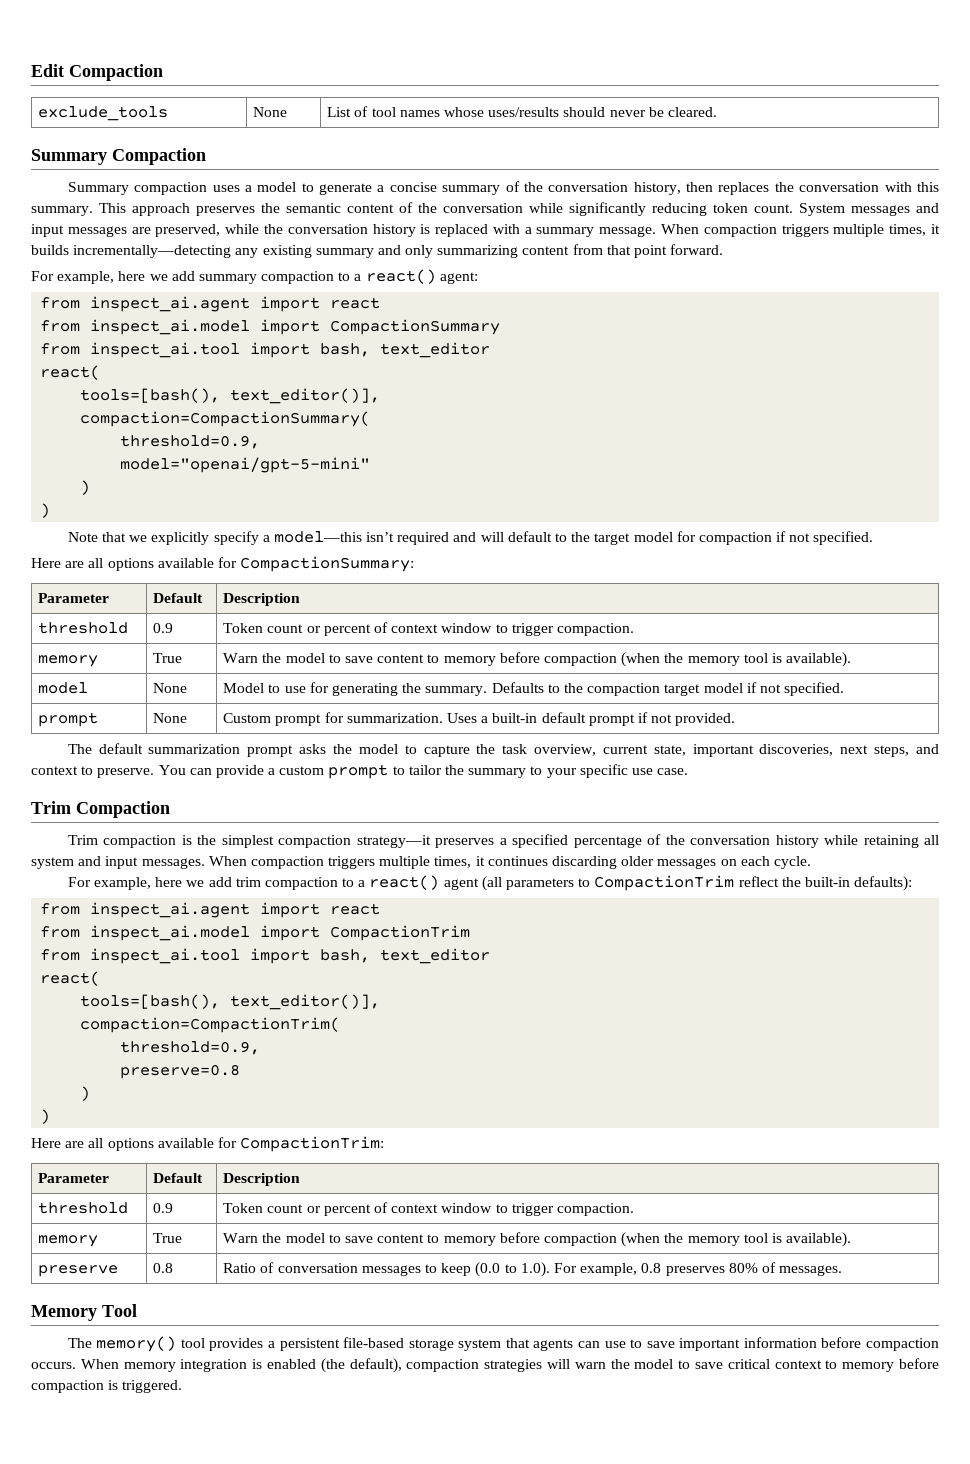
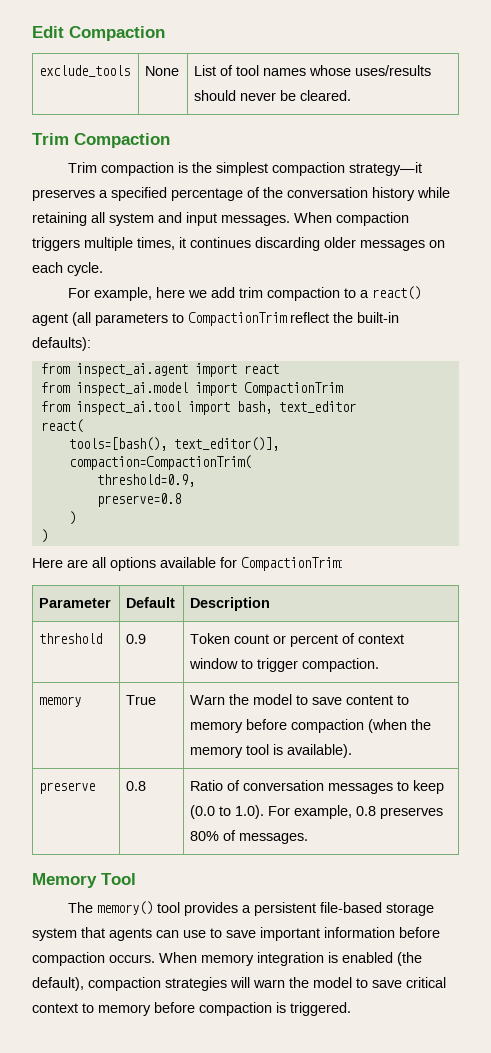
- Summary Compaction
- Summary compaction uses a model to generate a concise summary of the conversation history, then replaces the conversation with this summary. This approach preserves the semantic content of the conversation while significantly reducing token count. System messages and input messages are preserved, while the conversation history is replaced with a summary message. When compaction triggers multiple times, it builds incrementally—detecting any existing summary and only summarizing content from that point forward.
- For example, here we add summary compaction to a react() agent:
- from inspect_ai.agent import react
- from inspect_ai.model import CompactionSummary
- from inspect_ai.tool import bash, text_editor
- react(
- tools=[bash(), text_editor()],
- compaction=CompactionSummary(
- threshold=0.9,
- model="openai/gpt-5-mini"
- )
- )
- Note that we explicitly specify a model—this isn’t required and will default to the target model for compaction if not specified.
- Here are all options available for CompactionSummary:
- Parameter | Default | Description
- threshold | 0.9 | Token count or percent of context window to trigger compaction.
- memory | True | Warn the model to save content to memory before compaction (when the memory tool is available).
- model | None | Model to use for generating the summary. Defaults to the compaction target model if not specified.
- prompt | None | Custom prompt for summarization. Uses a built-in default prompt if not provided.
- The default summarization prompt asks the model to capture the task overview, current state, important discoveries, next steps, and context to preserve. You can provide a custom prompt to tailor the summary to your specific use case.

